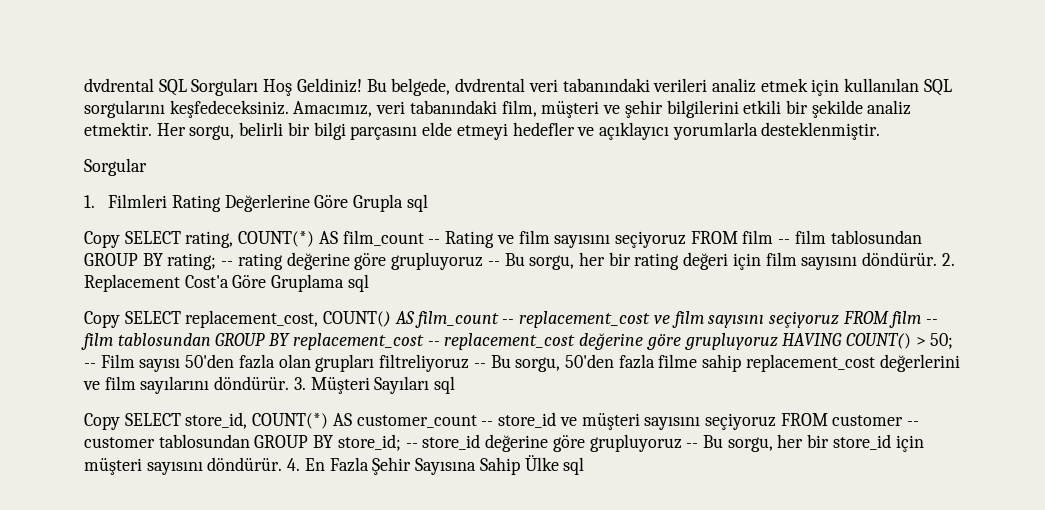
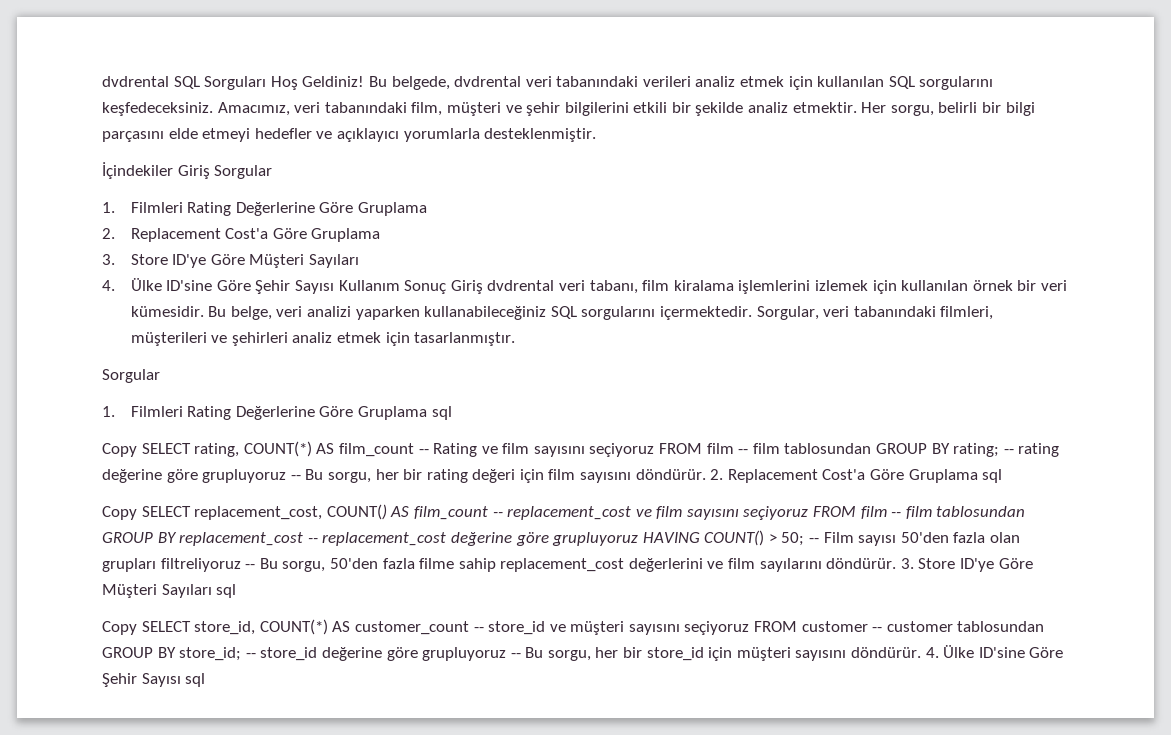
+ İçindekiler Giriş Sorgular
+ 1. Filmleri Rating Değerlerine Göre Gruplama
+ 2. Replacement Cost'a Göre Gruplama
+ 3. Store ID'ye Göre Müşteri Sayıları
+ 4. Ülke ID'sine Göre Şehir Sayısı Kullanım Sonuç Giriş dvdrental veri tabanı, film kiralama işlemlerini izlemek için kullanılan örnek bir veri kümesidir. Bu belge, veri analizi yaparken kullanabileceğiniz SQL sorgularını içermektedir. Sorgular, veri tabanındaki filmleri, müşterileri ve şehirleri analiz etmek için tasarlanmıştır.
  Sorgular
- 1. Filmleri Rating Değerlerine Göre Grupla sql
+ 1. Filmleri Rating Değerlerine Göre Gruplama sql
- 3. Müşteri Sayıları sql
+ 3. Store ID'ye Göre Müşteri Sayıları sql
- 4. En Fazla Şehir Sayısına Sahip Ülke sql
+ 4. Ülke ID'sine Göre Şehir Sayısı sql

